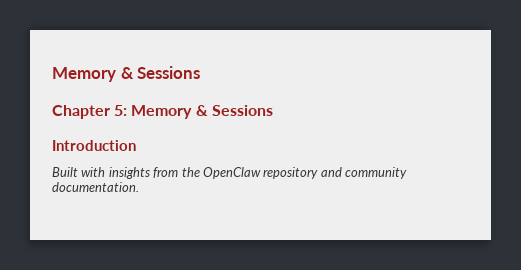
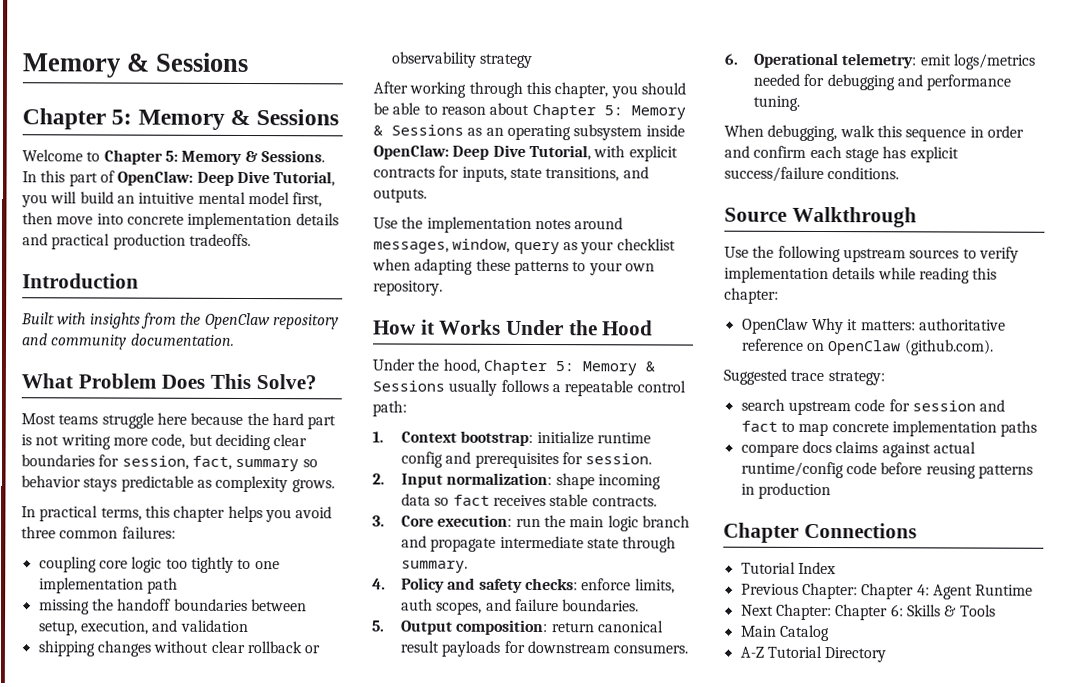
+ Welcome to Chapter 5: Memory & Sessions. In this part of OpenClaw: Deep Dive Tutorial, you will build an intuitive mental model first, then move into concrete implementation details and practical production tradeoffs.
+ What Problem Does This Solve?
+ Most teams struggle here because the hard part is not writing more code, but deciding clear boundaries for session, fact, summary so behavior stays predictable as complexity grows.
+ In practical terms, this chapter helps you avoid three common failures:
+ coupling core logic too tightly to one implementation path
+ missing the handoff boundaries between setup, execution, and validation
+ shipping changes without clear rollback or observability strategy
+ After working through this chapter, you should be able to reason about Chapter 5: Memory & Sessions as an operating subsystem inside OpenClaw: Deep Dive Tutorial, with explicit contracts for inputs, state transitions, and outputs.
+ Use the implementation notes around messages, window, query as your checklist when adapting these patterns to your own repository.
+ How it Works Under the Hood
+ Under the hood, Chapter 5: Memory & Sessions usually follows a repeatable control path:
+ 1. Context bootstrap: initialize runtime config and prerequisites for session.
+ 2. Input normalization: shape incoming data so fact receives stable contracts.
+ 3. Core execution: run the main logic branch and propagate intermediate state through summary.
+ 4. Policy and safety checks: enforce limits, auth scopes, and failure boundaries.
+ 5. Output composition: return canonical result payloads for downstream consumers.
+ 6. Operational telemetry: emit logs/metrics needed for debugging and performance tuning.
+ When debugging, walk this sequence in order and confirm each stage has explicit success/failure conditions.
+ Source Walkthrough
+ Use the following upstream sources to verify implementation details while reading this chapter:
+ OpenClaw Why it matters: authoritative reference on OpenClaw (github.com).
+ Suggested trace strategy:
+ search upstream code for session and fact to map concrete implementation paths
+ compare docs claims against actual runtime/config code before reusing patterns in production
+ Chapter Connections
+ Tutorial Index
+ Previous Chapter: Chapter 4: Agent Runtime
+ Next Chapter: Chapter 6: Skills & Tools
+ Main Catalog
+ A-Z Tutorial Directory

